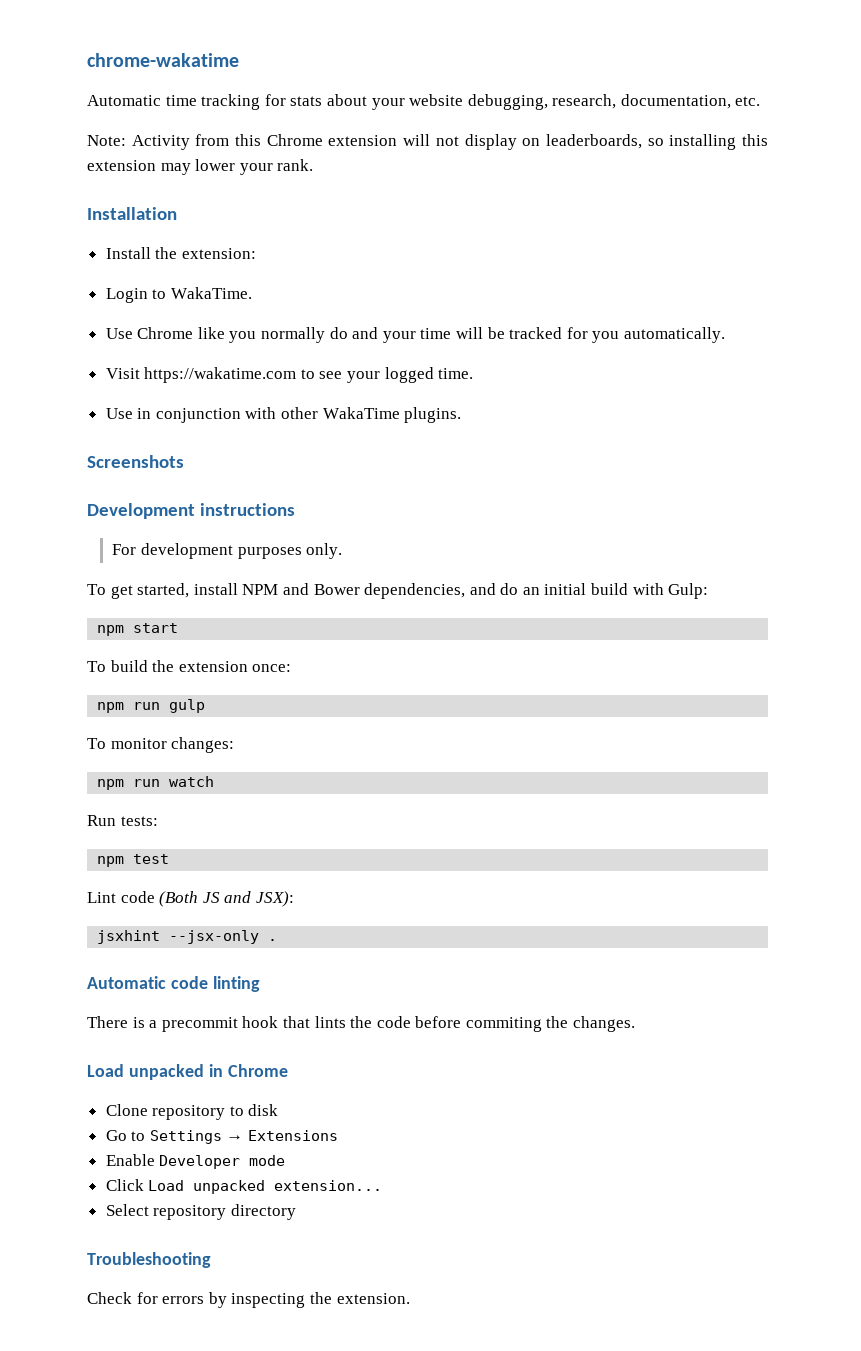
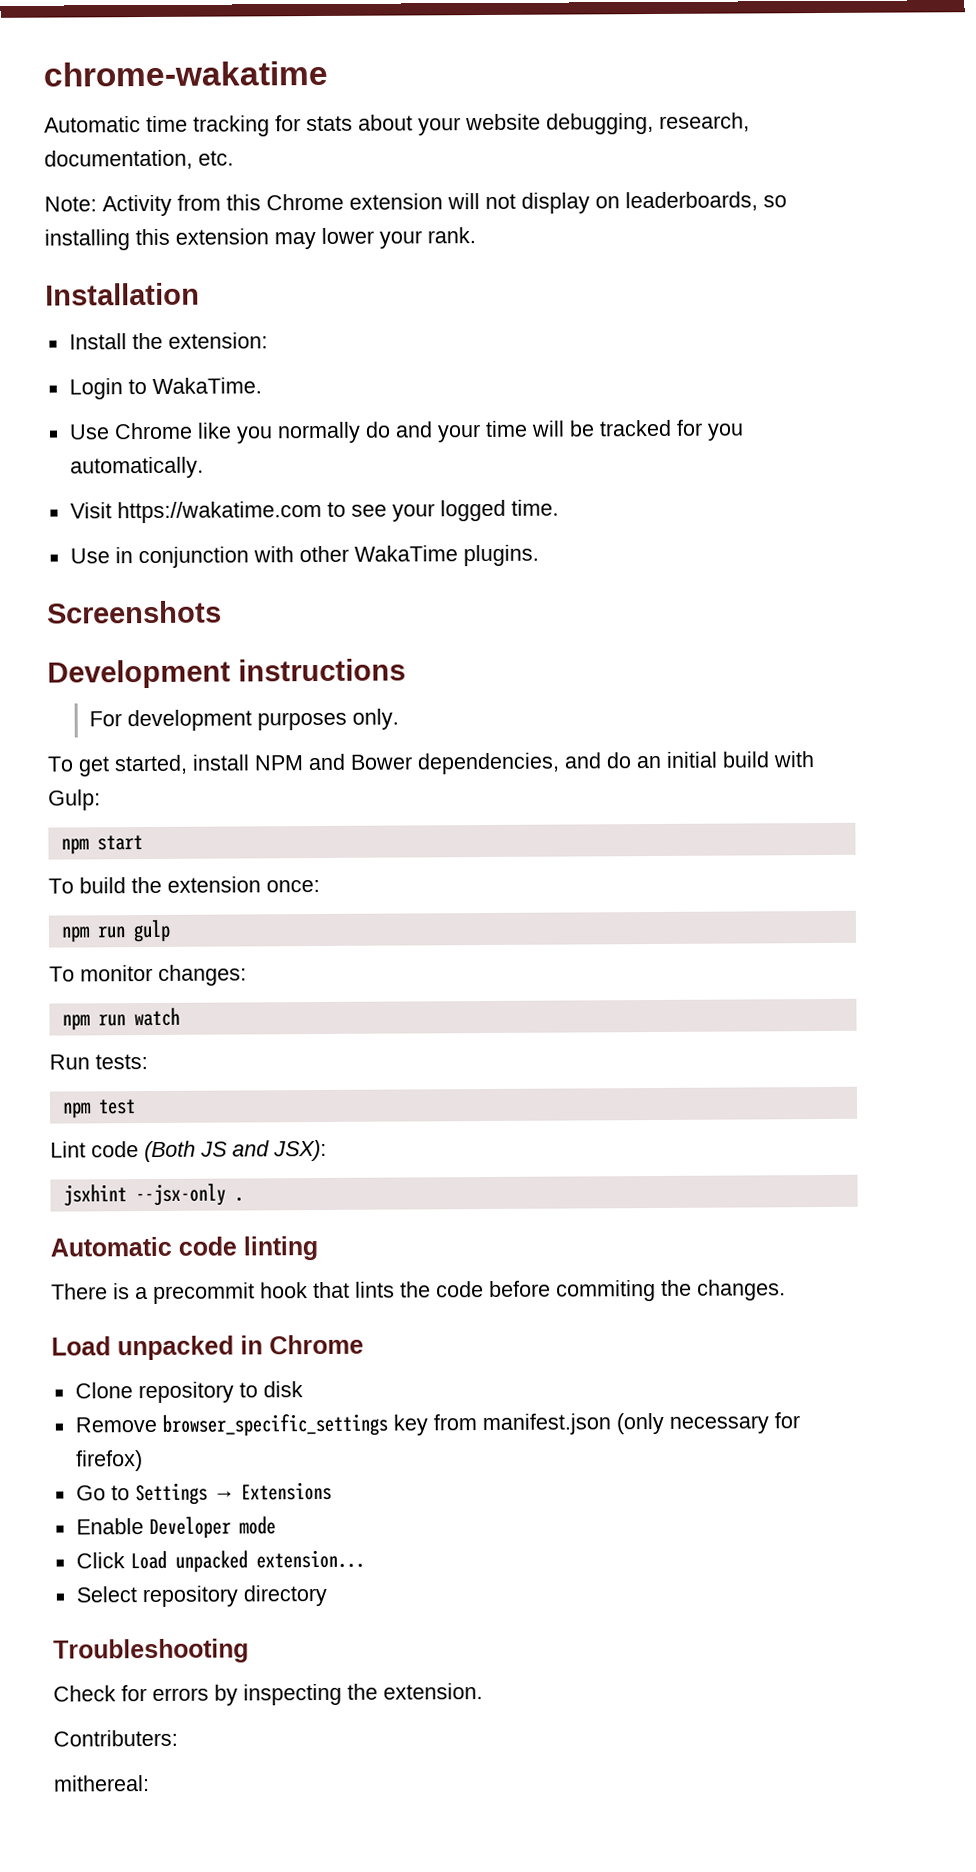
+ Remove browser_specific_settings key from manifest.json (only necessary for firefox)
+ Contributers:
+ mithereal:

